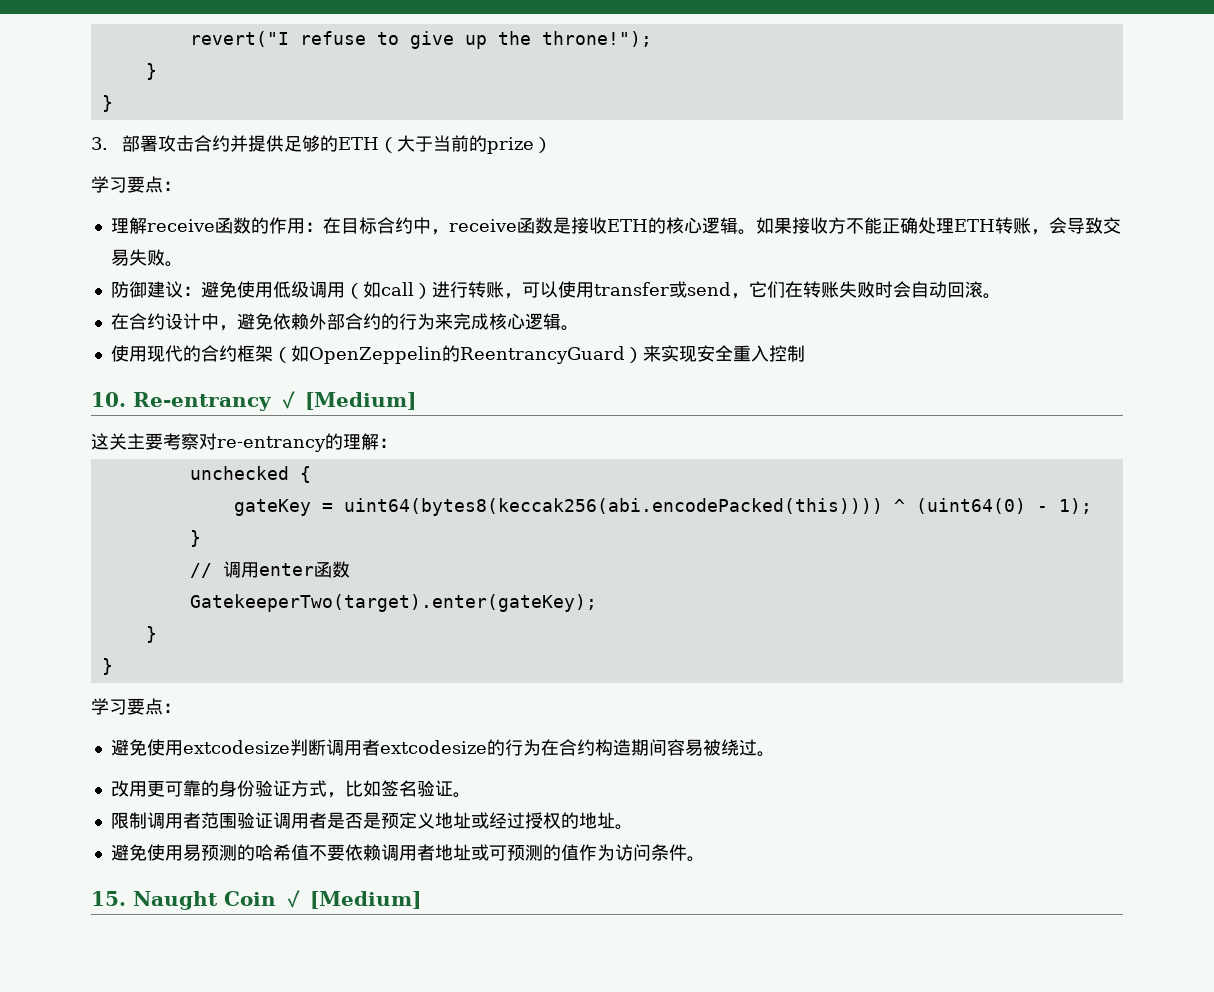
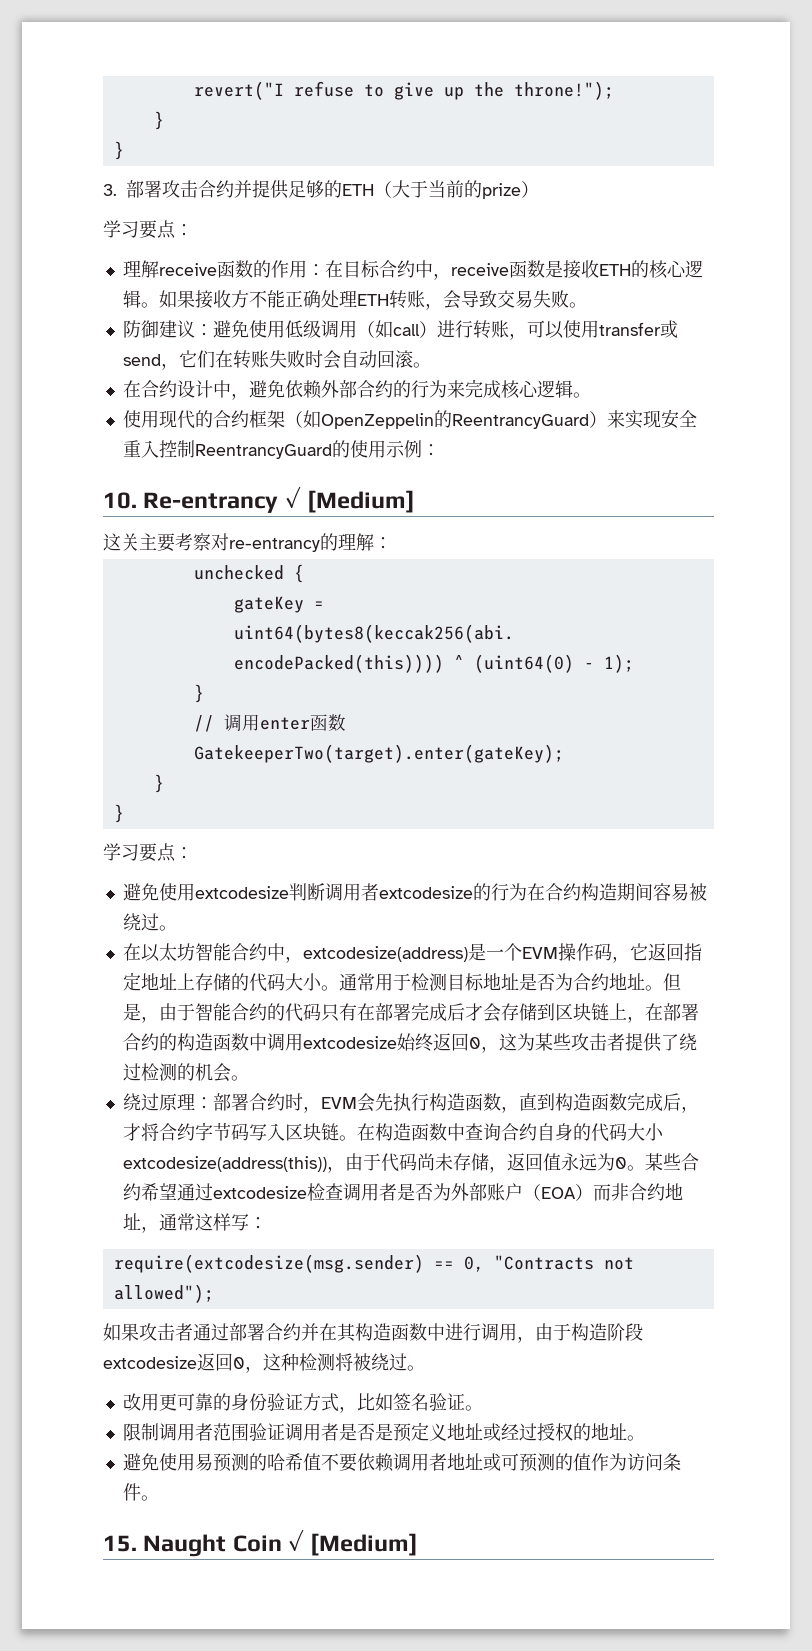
- 使用现代的合约框架（如OpenZeppelin的ReentrancyGuard）来实现安全重入控制
+ 使用现代的合约框架（如OpenZeppelin的ReentrancyGuard）来实现安全重入控制ReentrancyGuard的使用示例：
+ 在以太坊智能合约中，extcodesize(address)是一个EVM操作码，它返回指定地址上存储的代码大小。通常用于检测目标地址是否为合约地址。但是，由于智能合约的代码只有在部署完成后才会存储到区块链上，在部署合约的构造函数中调用extcodesize始终返回0，这为某些攻击者提供了绕过检测的机会。
+ 绕过原理：部署合约时，EVM会先执行构造函数，直到构造函数完成后，才将合约字节码写入区块链。在构造函数中查询合约自身的代码大小extcodesize(address(this))，由于代码尚未存储，返回值永远为0。某些合约希望通过extcodesize检查调用者是否为外部账户（EOA）而非合约地址，通常这样写：
+ require(extcodesize(msg.sender) == 0, "Contracts not allowed");
+ 如果攻击者通过部署合约并在其构造函数中进行调用，由于构造阶段extcodesize返回0，这种检测将被绕过。

